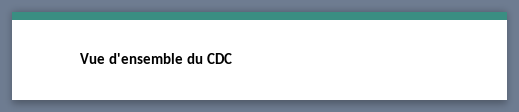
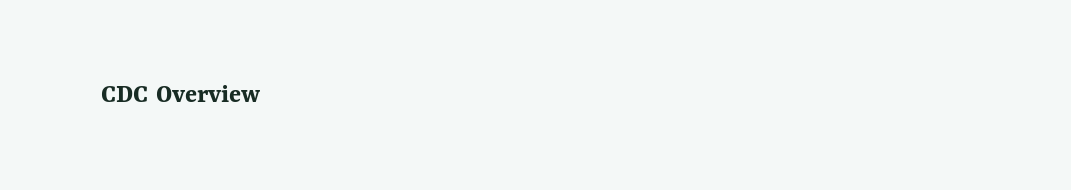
- Vue d'ensemble du CDC
+ CDC Overview

